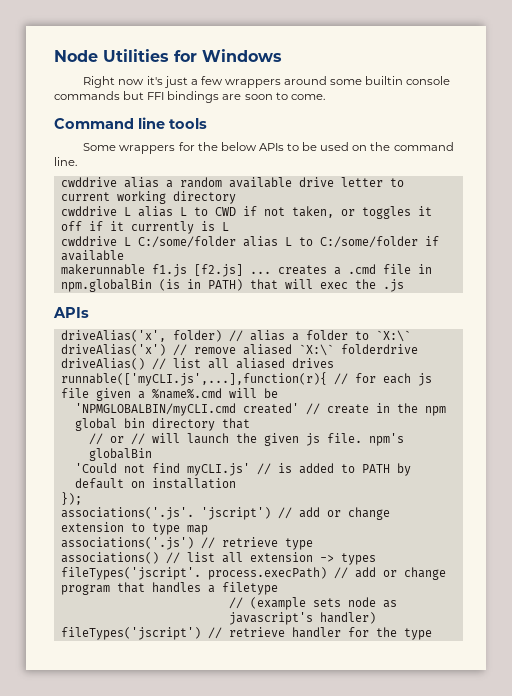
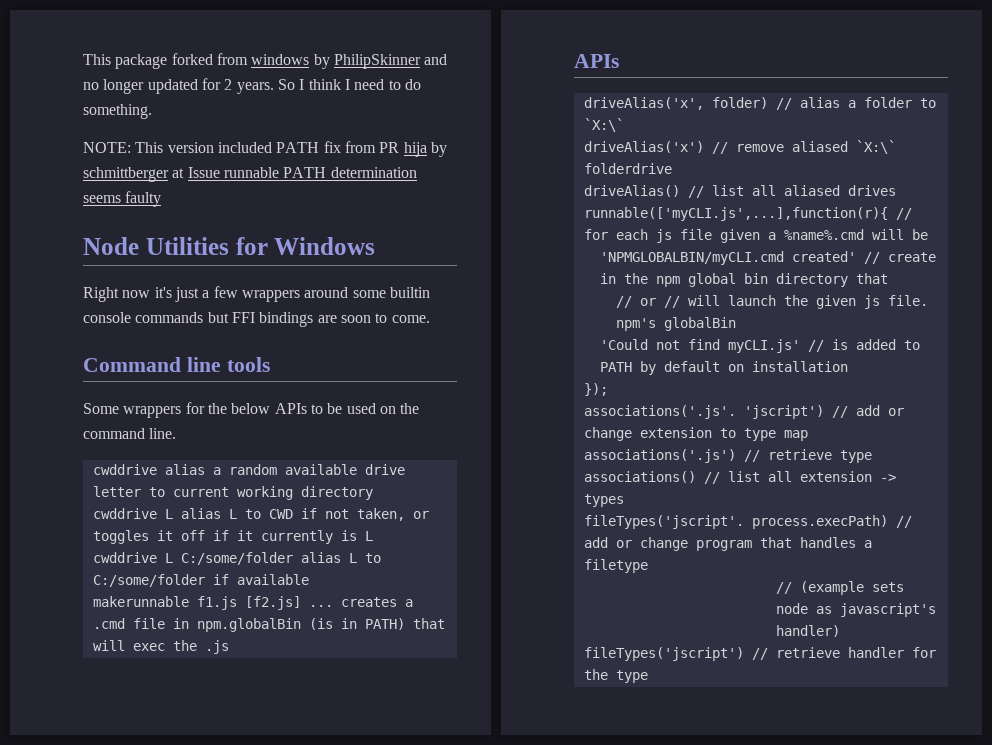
+ This package forked from windows by PhilipSkinner and no longer updated for 2 years. So I think I need to do something.
+ NOTE: This version included PATH fix from PR hija by schmittberger at Issue runnable PATH determination seems faulty

